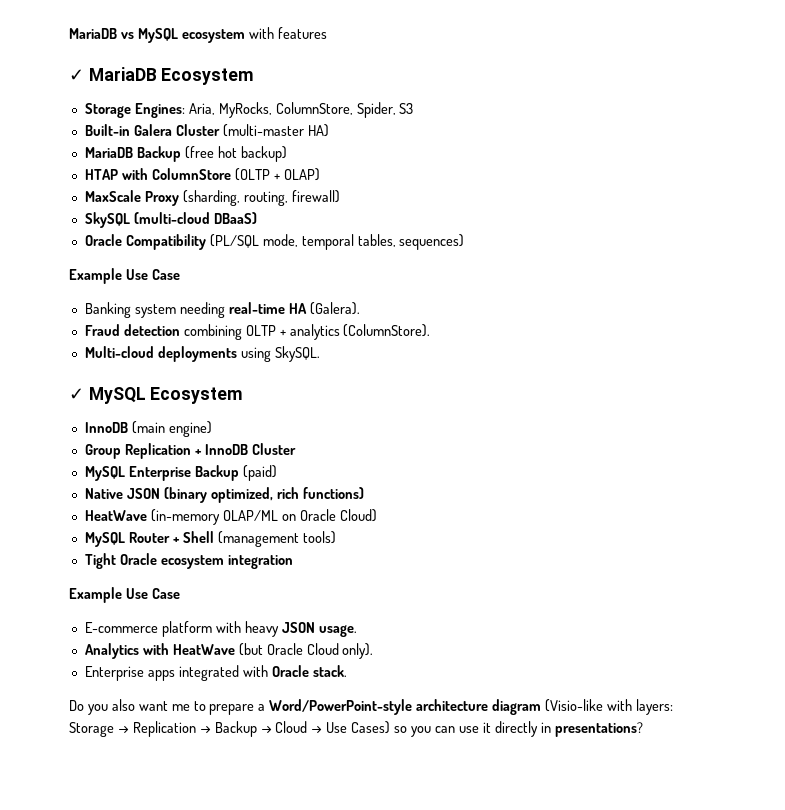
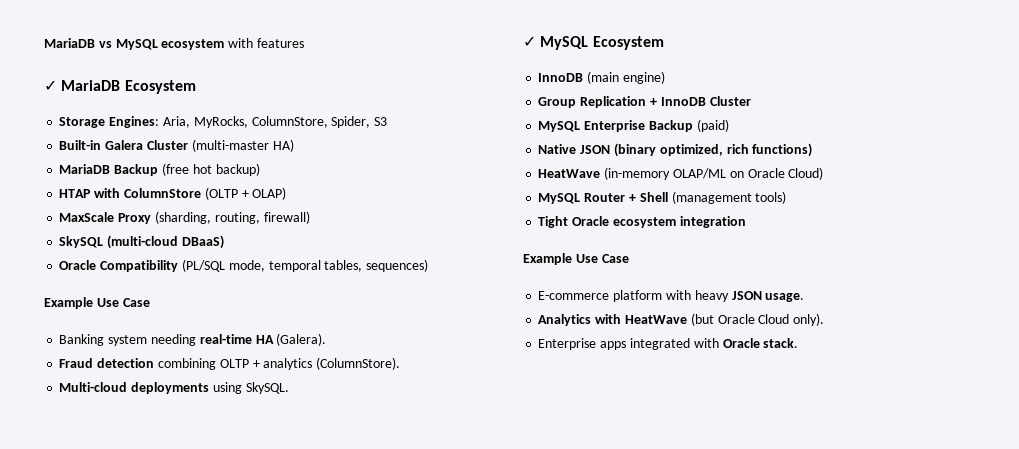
- Do you also want me to prepare a Word/PowerPoint-style architecture diagram (Visio-like with layers: Storage → Replication → Backup → Cloud → Use Cases) so you can use it directly in presentations?

